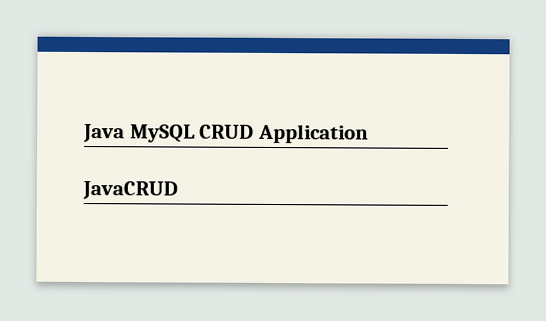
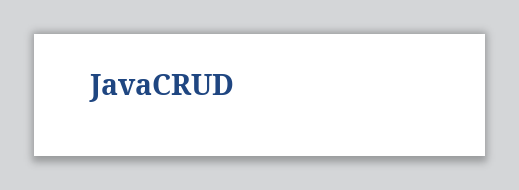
- Java MySQL CRUD Application

